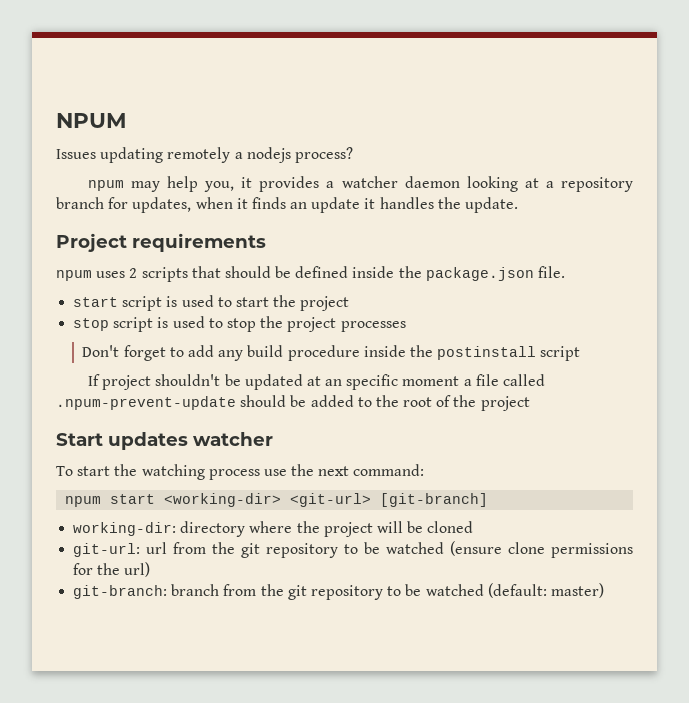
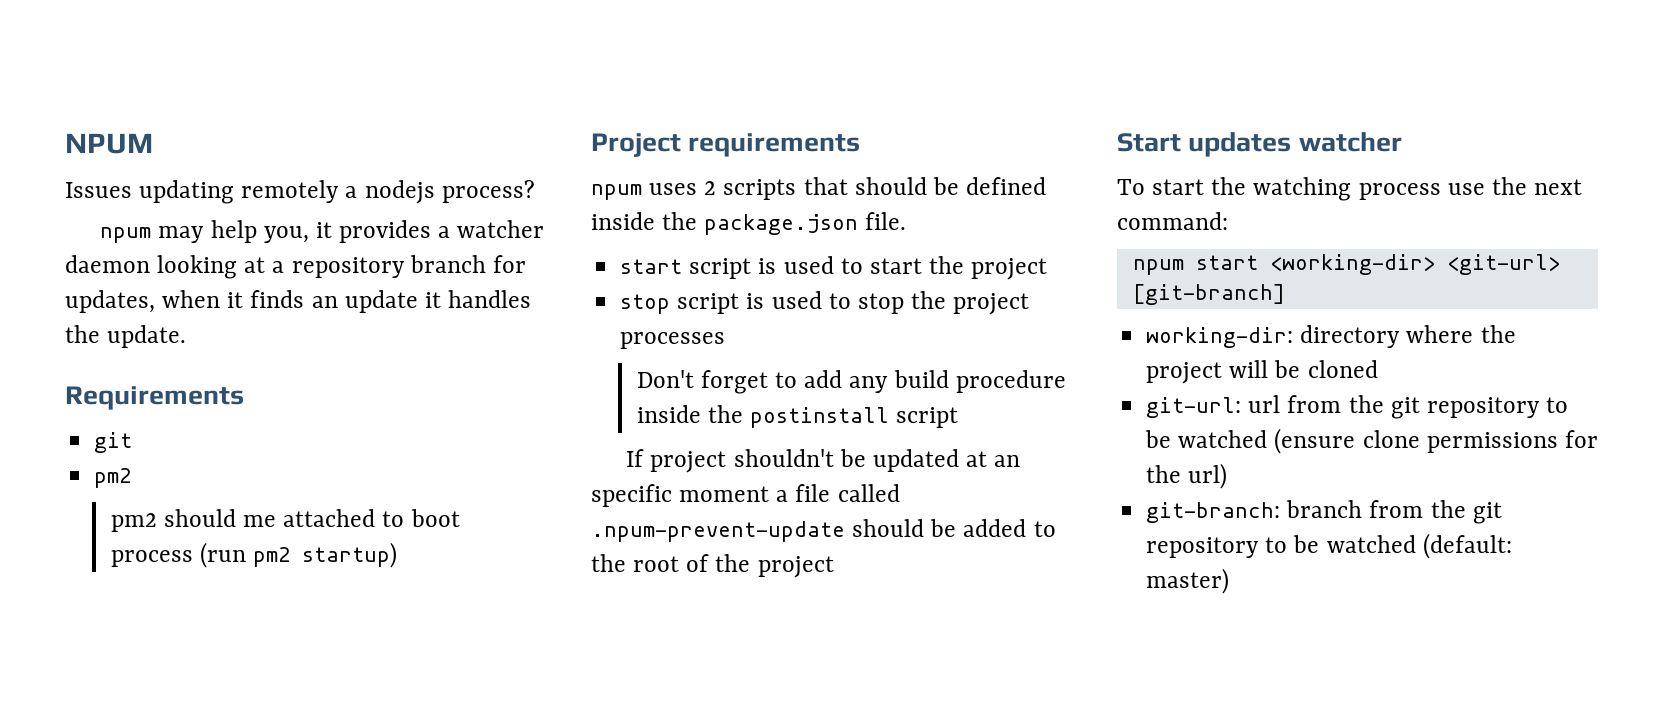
+ Requirements
+ git
+ pm2
+ pm2 should me attached to boot process (run pm2 startup)

